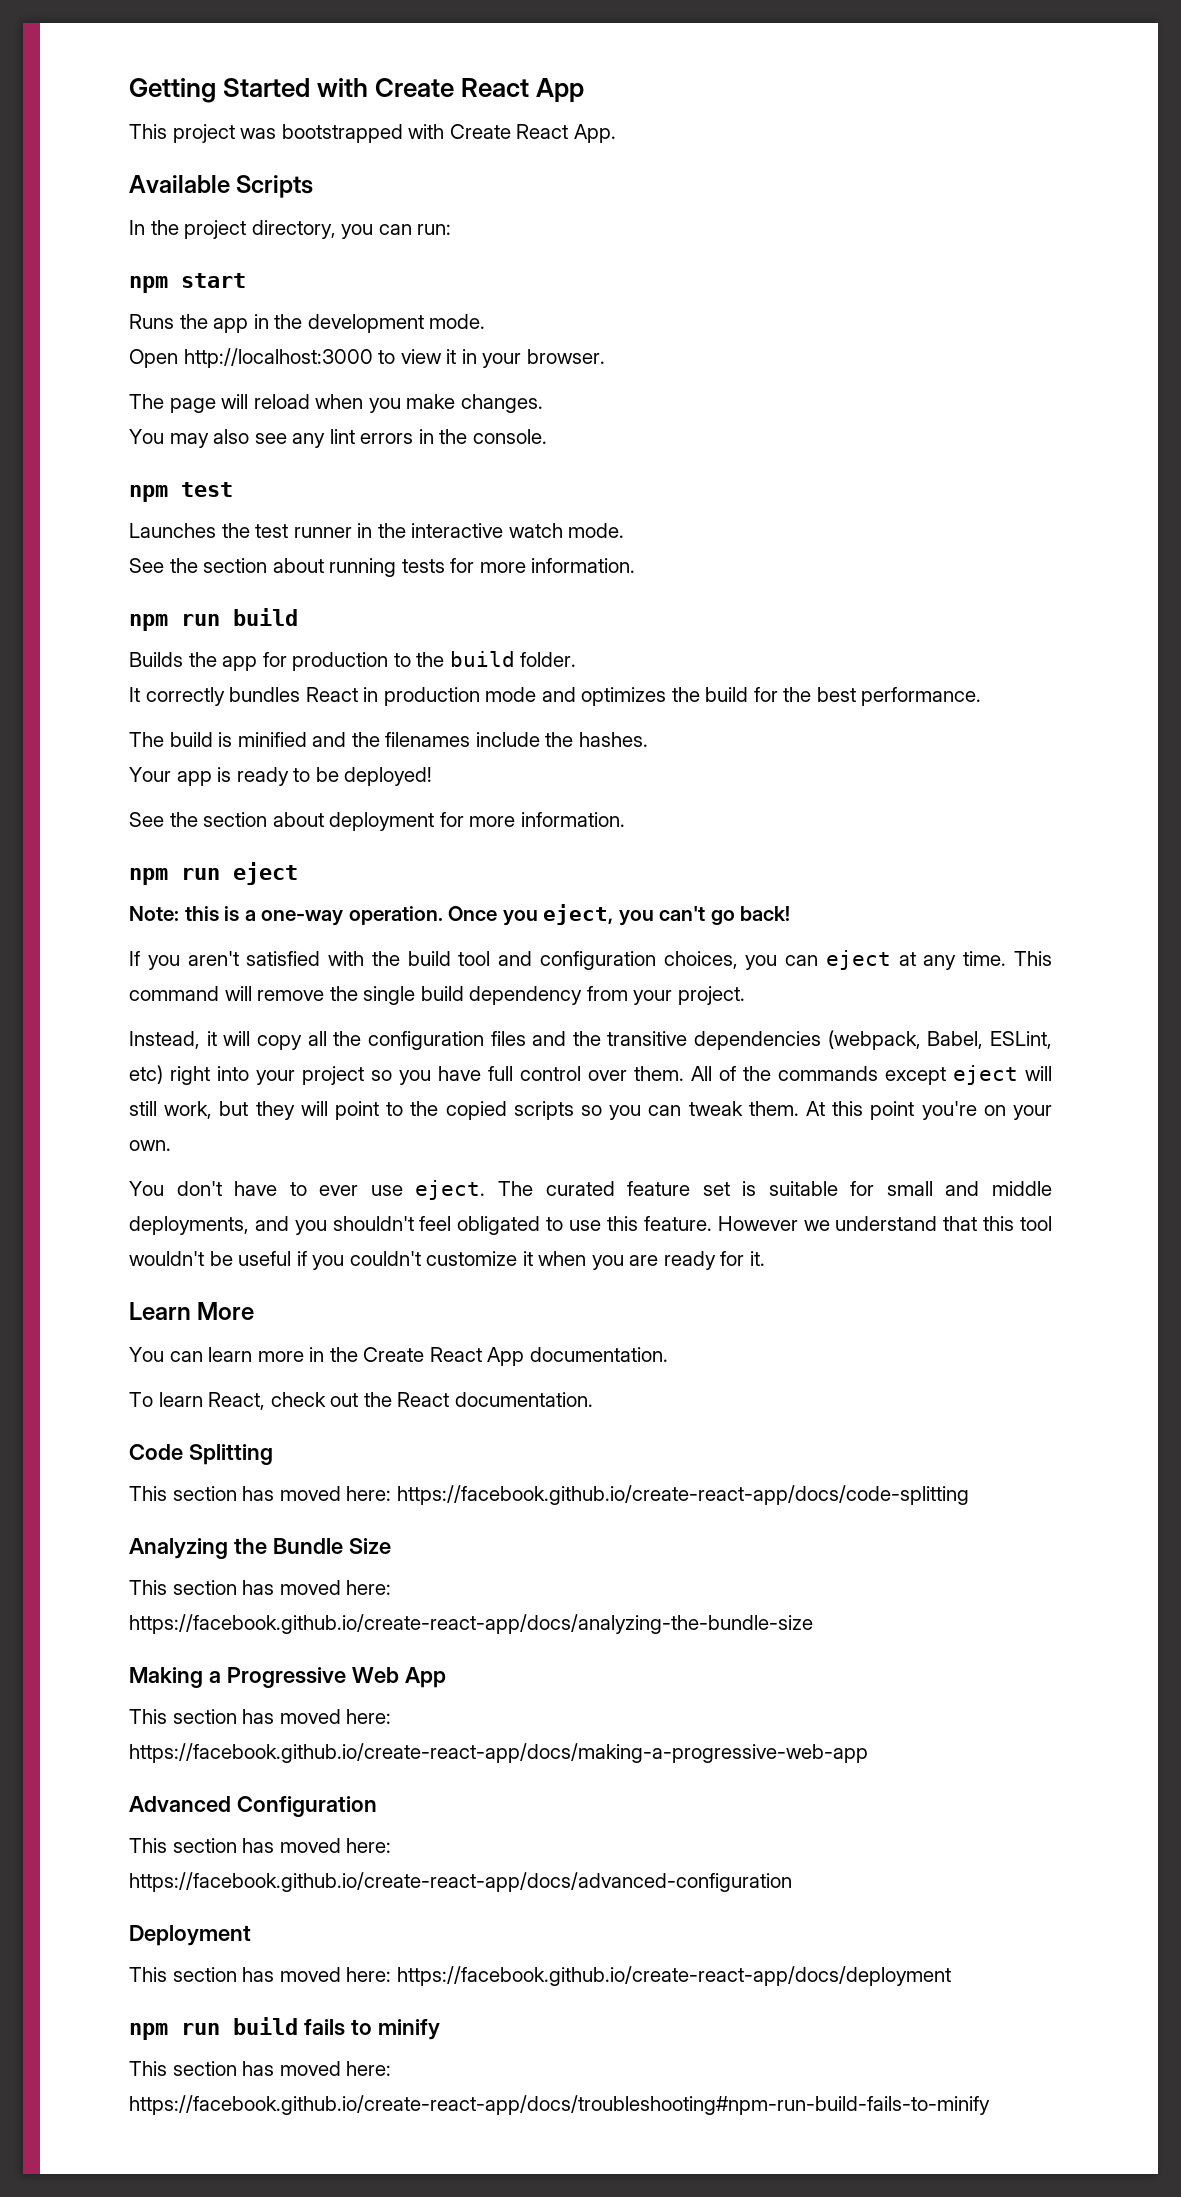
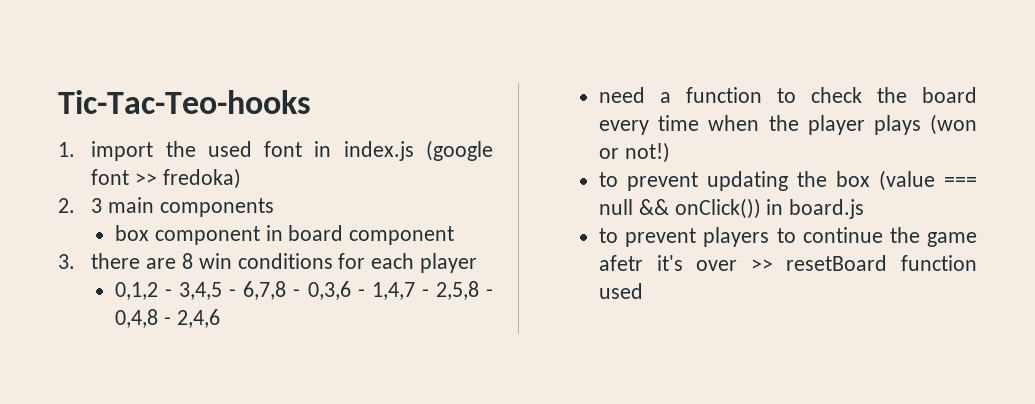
- Getting Started with Create React App
- This project was bootstrapped with Create React App.
- Available Scripts
- In the project directory, you can run:
- npm start
- Runs the app in the development mode.
- Open http://localhost:3000 to view it in your browser.
- The page will reload when you make changes.
- You may also see any lint errors in the console.
- npm test
- Launches the test runner in the interactive watch mode.
- See the section about running tests for more information.
- npm run build
- Builds the app for production to the build folder.
- It correctly bundles React in production mode and optimizes the build for the best performance.
- The build is minified and the filenames include the hashes.
- Your app is ready to be deployed!
- See the section about deployment for more information.
- npm run eject
- Note: this is a one-way operation. Once you eject, you can't go back!
- If you aren't satisfied with the build tool and configuration choices, you can eject at any time. This command will remove the single build dependency from your project.
- Instead, it will copy all the configuration files and the transitive dependencies (webpack, Babel, ESLint, etc) right into your project so you have full control over them. All of the commands except eject will still work, but they will point to the copied scripts so you can tweak them. At this point you're on your own.
- You don't have to ever use eject. The curated feature set is suitable for small and middle deployments, and you shouldn't feel obligated to use this feature. However we understand that this tool wouldn't be useful if you couldn't customize it when you are ready for it.
- Learn More
- You can learn more in the Create React App documentation.
- To learn React, check out the React documentation.
- Code Splitting
- This section has moved here: https://facebook.github.io/create-react-app/docs/code-splitting
- Analyzing the Bundle Size
- This section has moved here: https://facebook.github.io/create-react-app/docs/analyzing-the-bundle-size
- Making a Progressive Web App
- This section has moved here: https://facebook.github.io/create-react-app/docs/making-a-progressive-web-app
- Advanced Configuration
- This section has moved here: https://facebook.github.io/create-react-app/docs/advanced-configuration
- Deployment
- This section has moved here: https://facebook.github.io/create-react-app/docs/deployment
- npm run build fails to minify
- This section has moved here: https://facebook.github.io/create-react-app/docs/troubleshooting#npm-run-build-fails-to-minify
+ Tic-Tac-Teo-hooks
+ 1. import the used font in index.js (google font >> fredoka)
+ 2. 3 main components
+ box component in board component
+ 3. there are 8 win conditions for each player
+ 0,1,2 - 3,4,5 - 6,7,8 - 0,3,6 - 1,4,7 - 2,5,8 - 0,4,8 - 2,4,6
+ need a function to check the board every time when the player plays (won or not!)
+ to prevent updating the box (value === null && onClick()) in board.js
+ to prevent players to continue the game afetr it's over >> resetBoard function used

